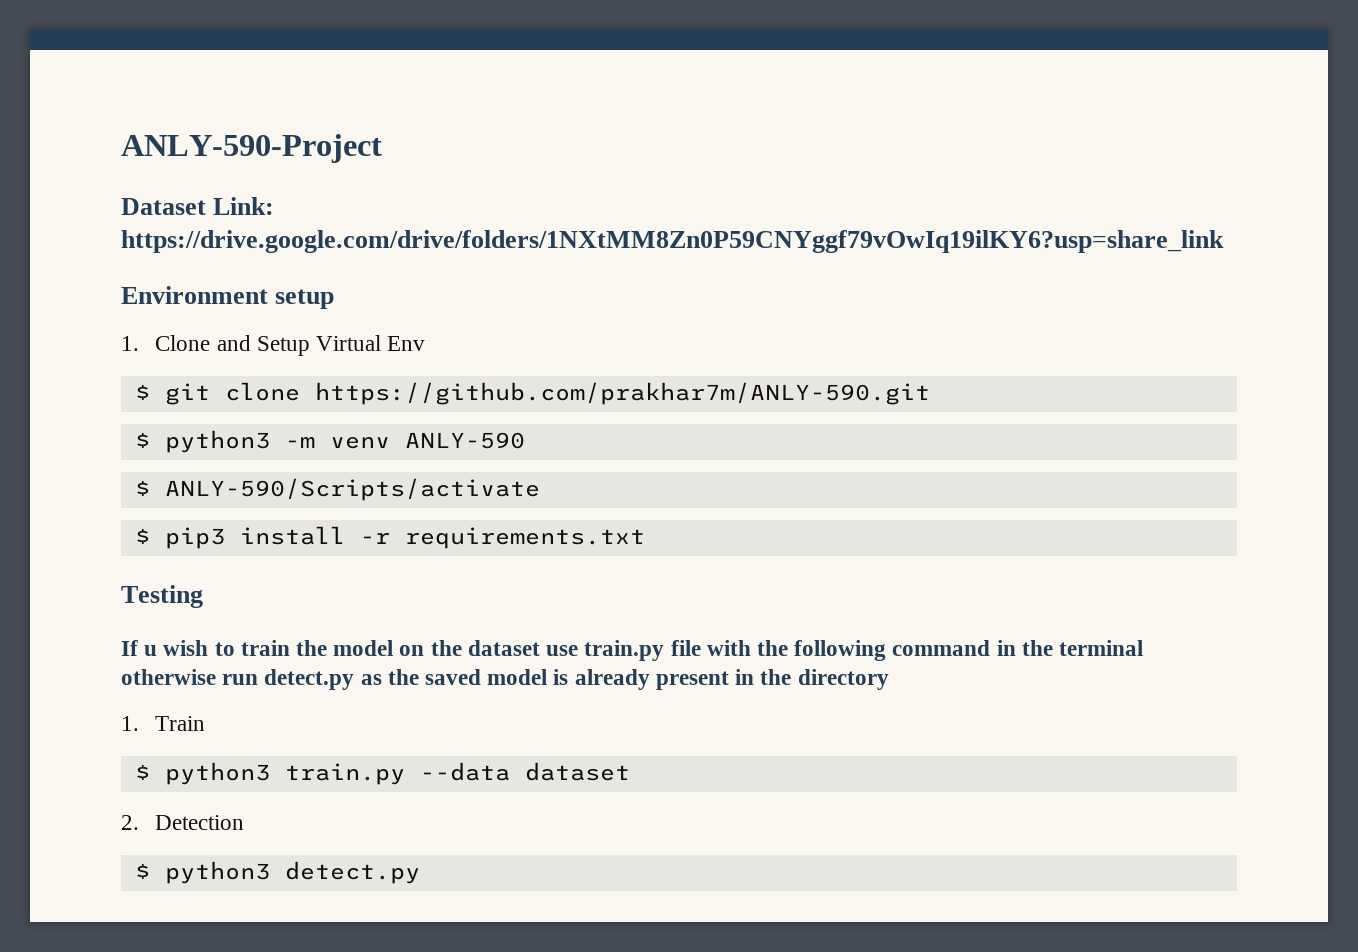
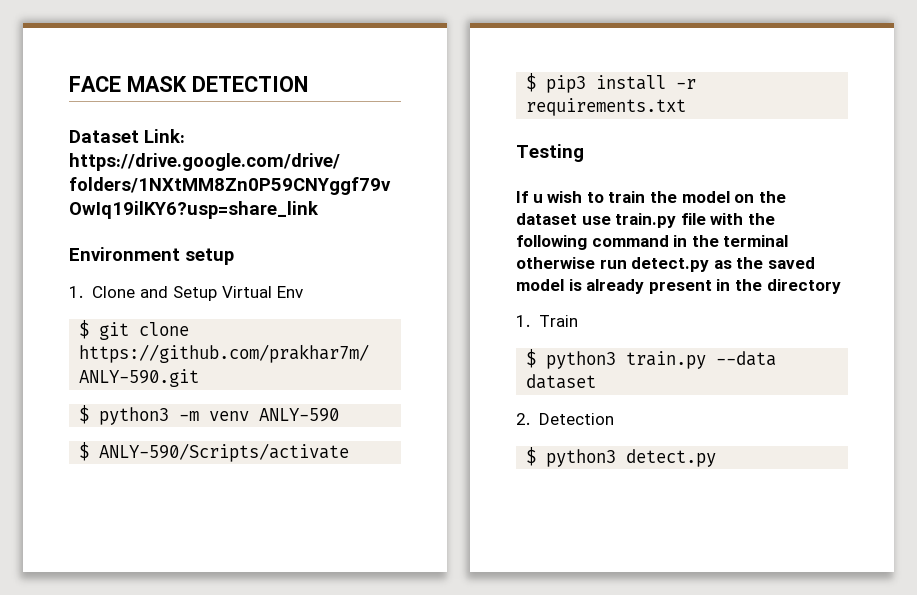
- ANLY-590-Project
+ FACE MASK DETECTION

